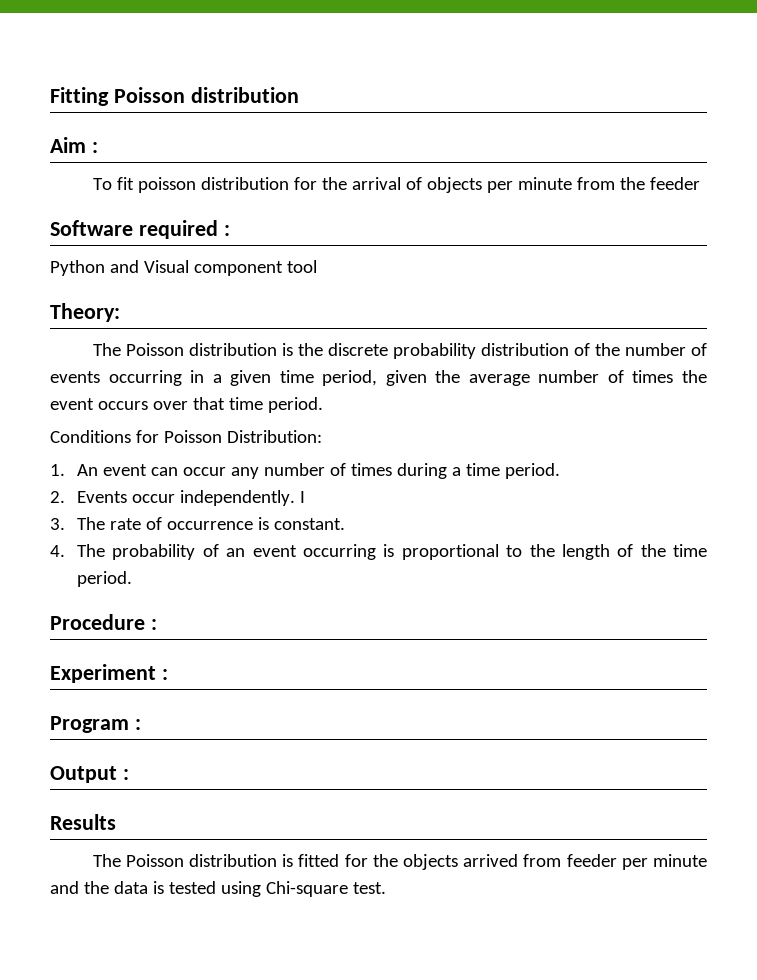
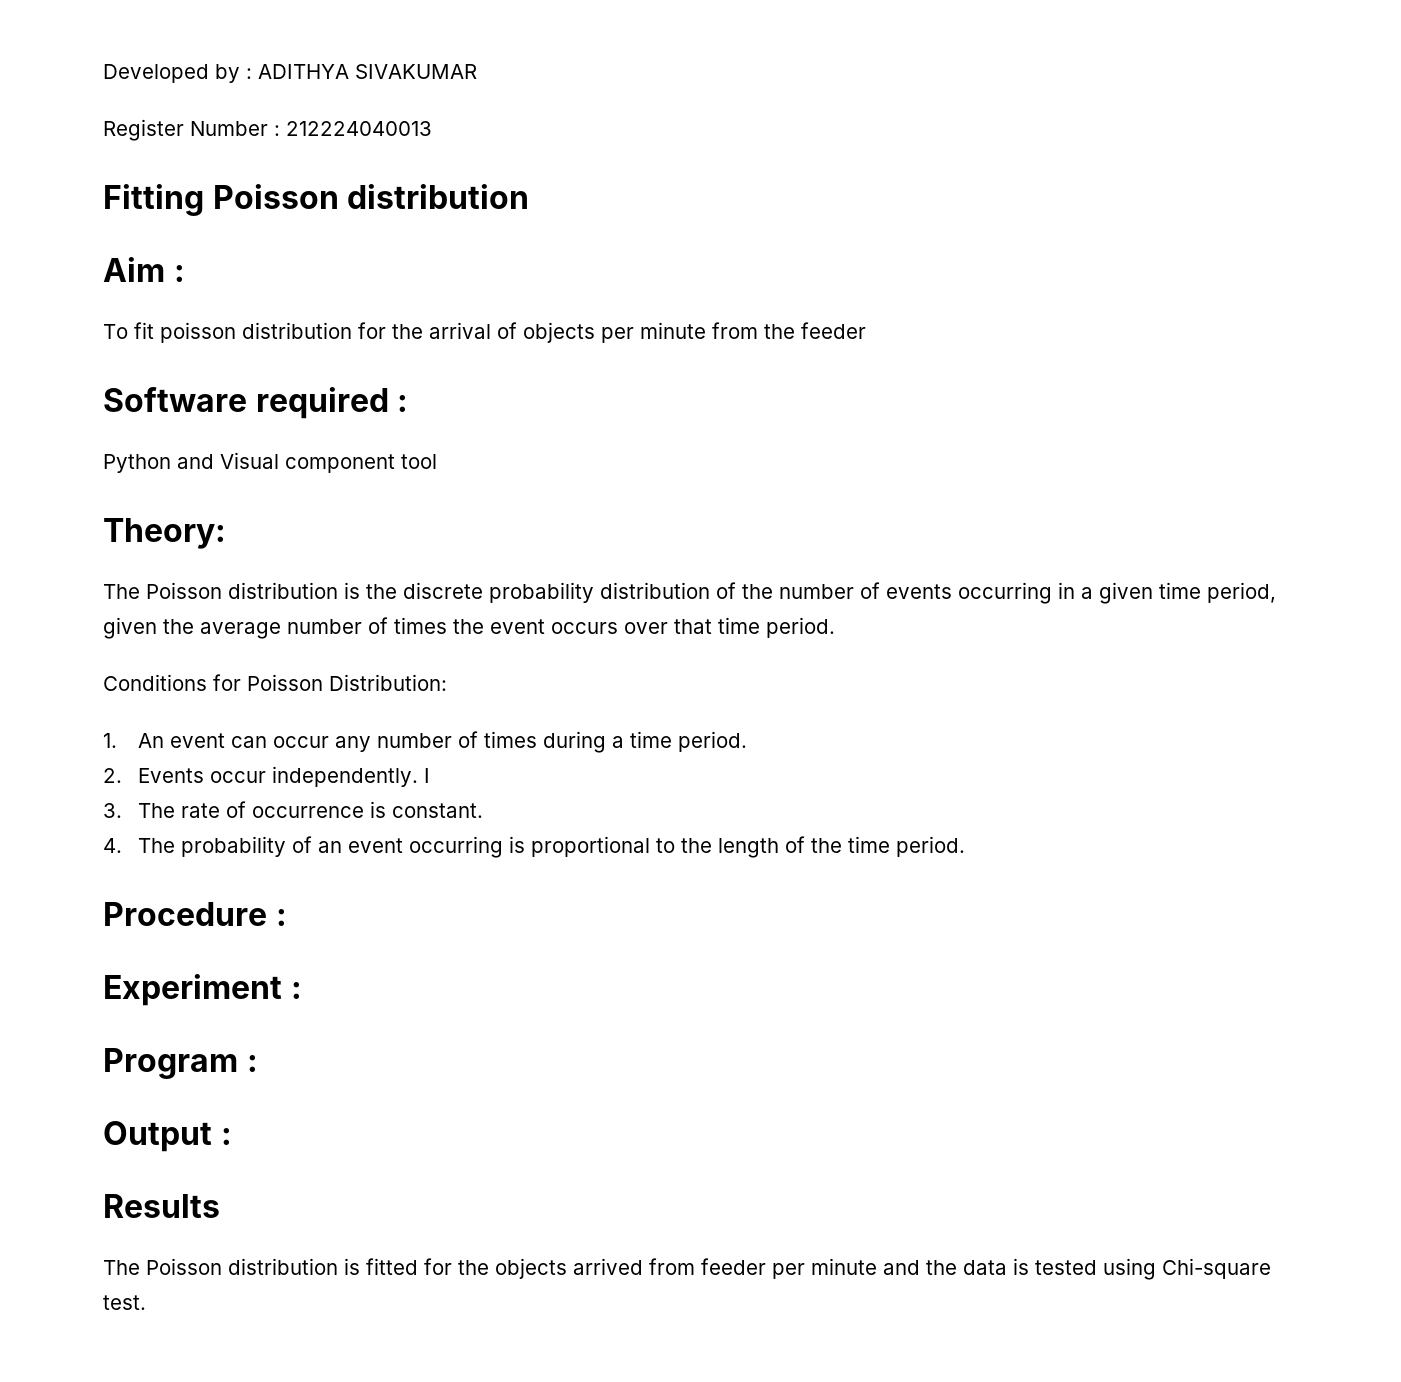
+ Developed by : ADITHYA SIVAKUMAR
+ Register Number : 212224040013

